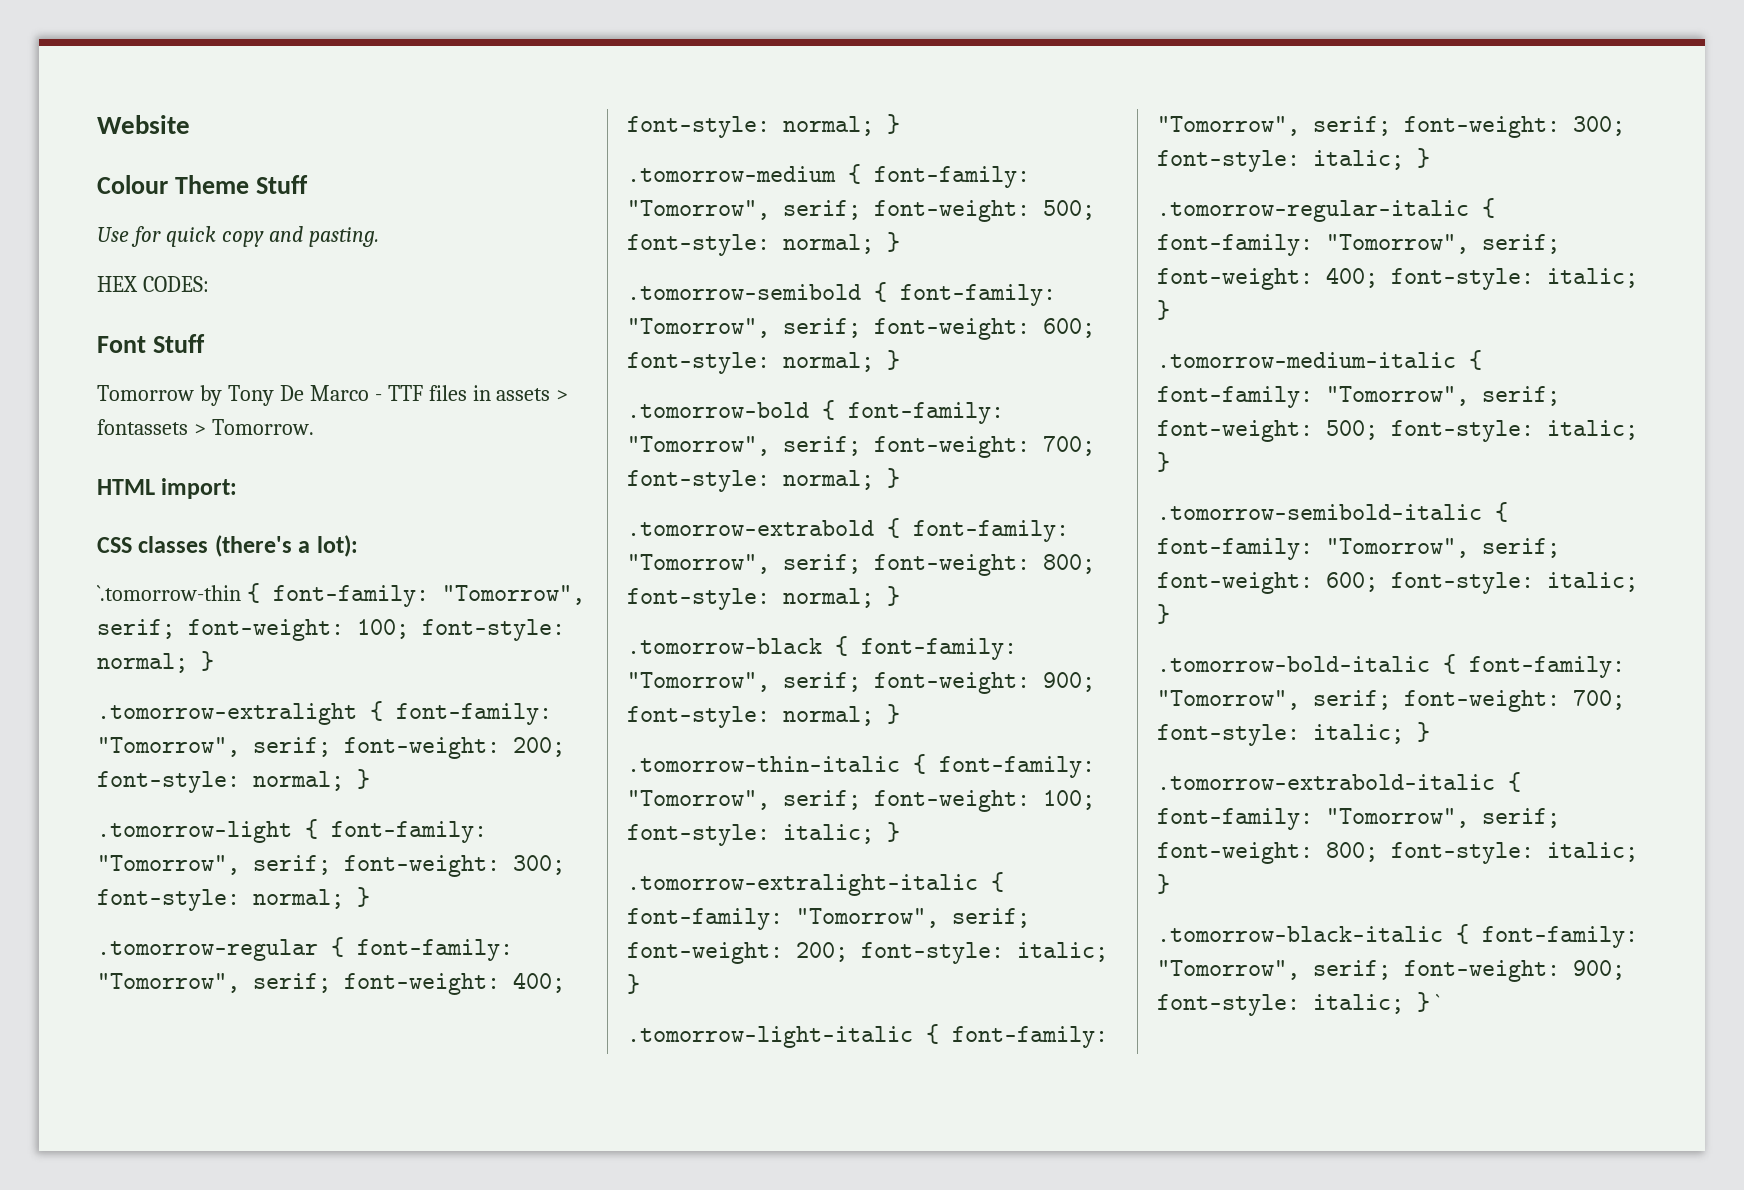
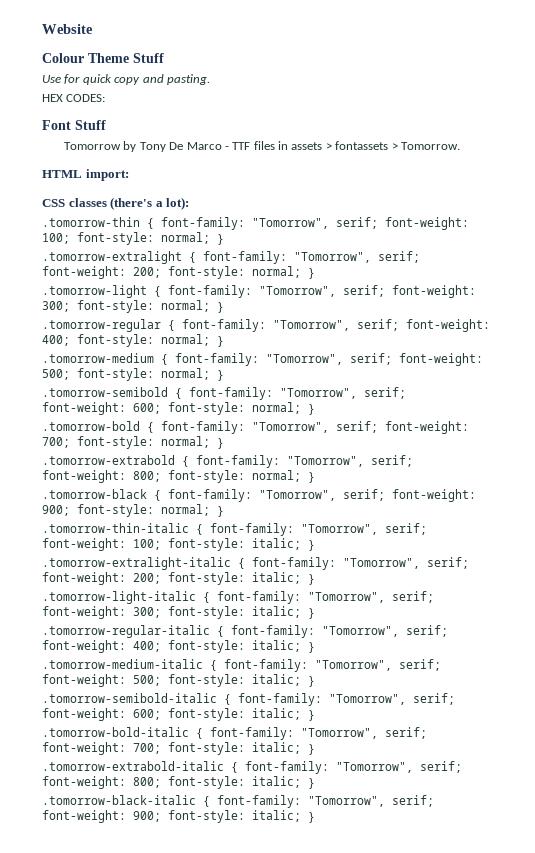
- `.tomorrow-thin { font-family: "Tomorrow", serif; font-weight: 100; font-style: normal; }
+ .tomorrow-thin { font-family: "Tomorrow", serif; font-weight: 100; font-style: normal; }
- .tomorrow-black-italic { font-family: "Tomorrow", serif; font-weight: 900; font-style: italic; } `
+ .tomorrow-black-italic { font-family: "Tomorrow", serif; font-weight: 900; font-style: italic; }

